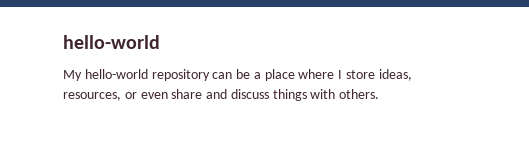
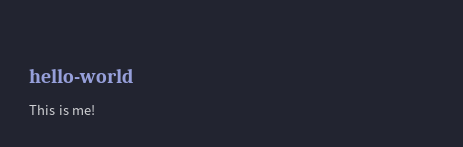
- My hello-world repository can be a place where I store ideas, resources, or even share and discuss things with others.
+ This is me!

